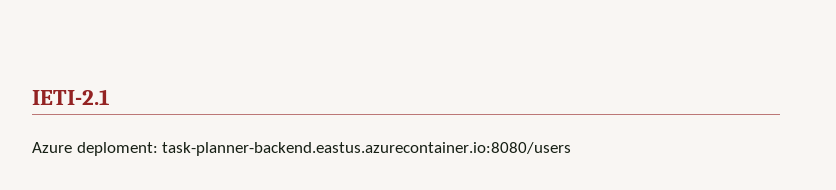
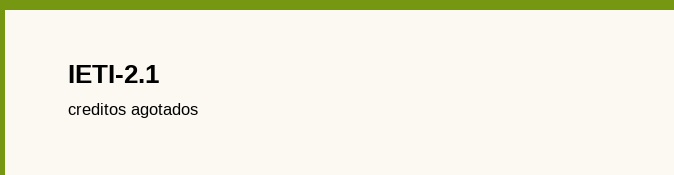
- Azure deploment: task-planner-backend.eastus.azurecontainer.io:8080/users
+ creditos agotados

